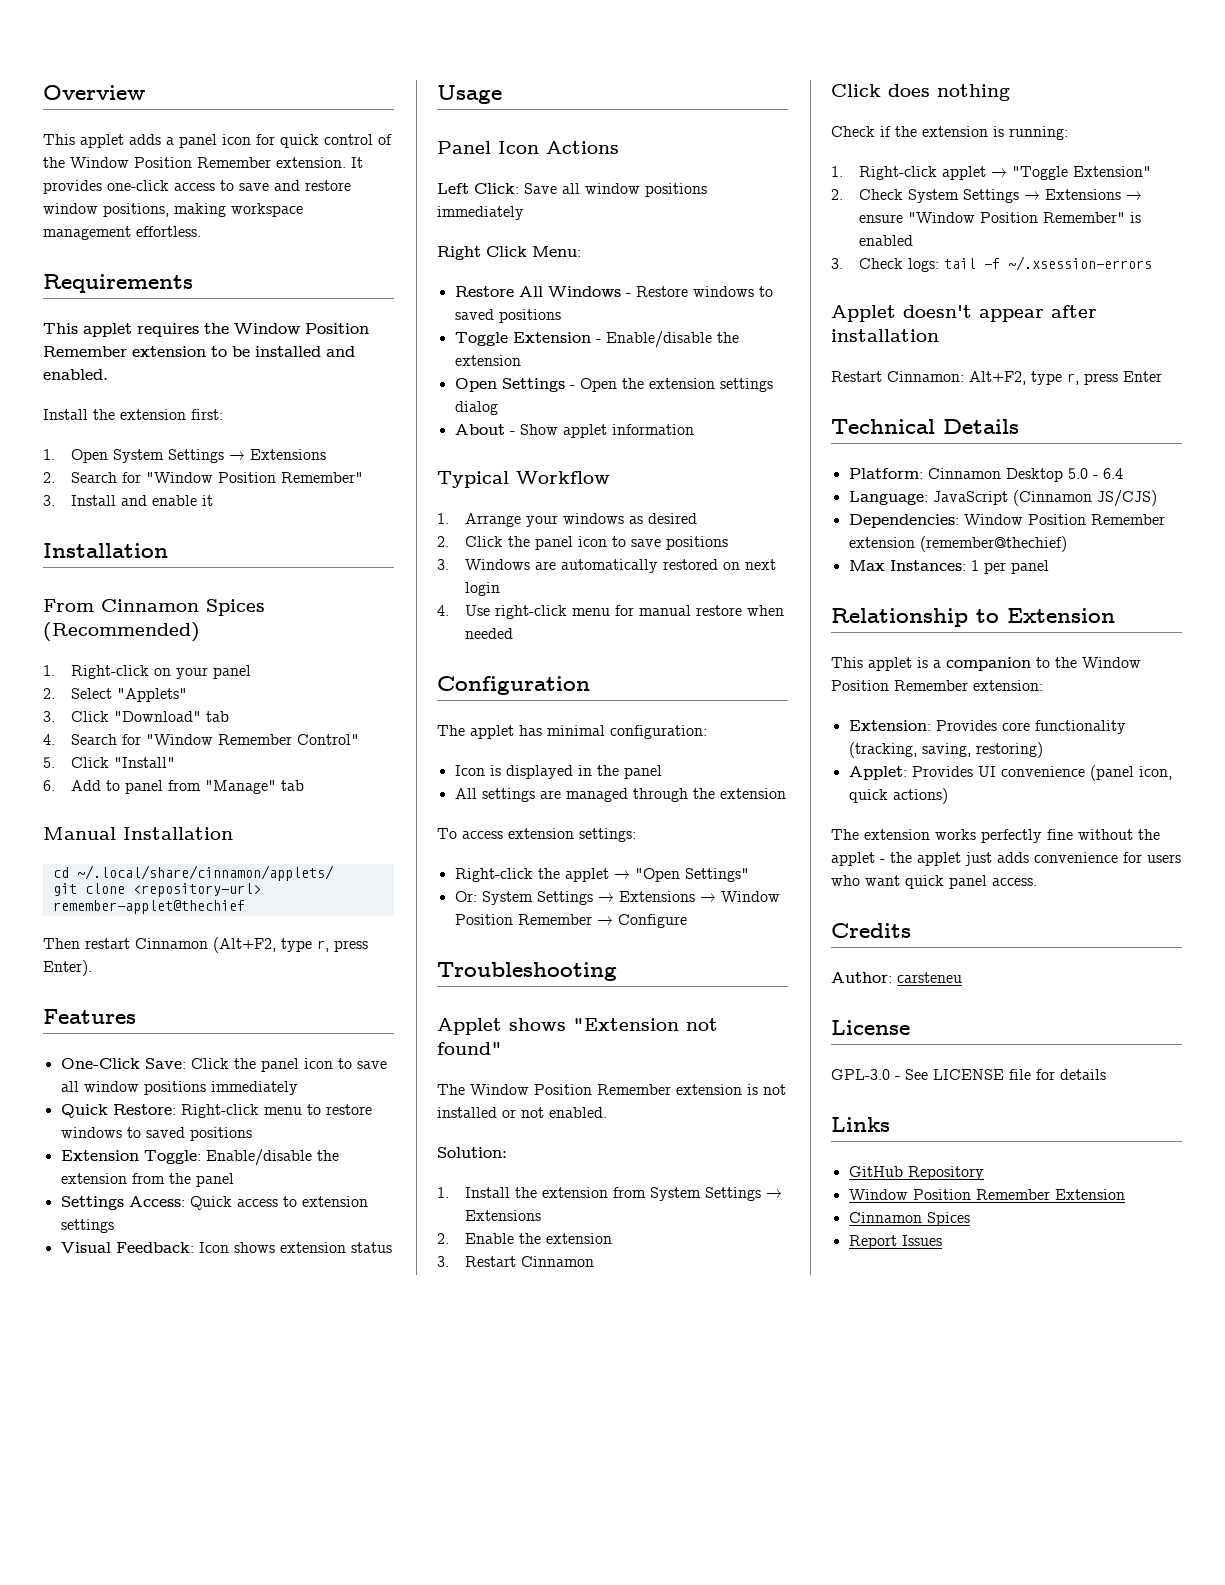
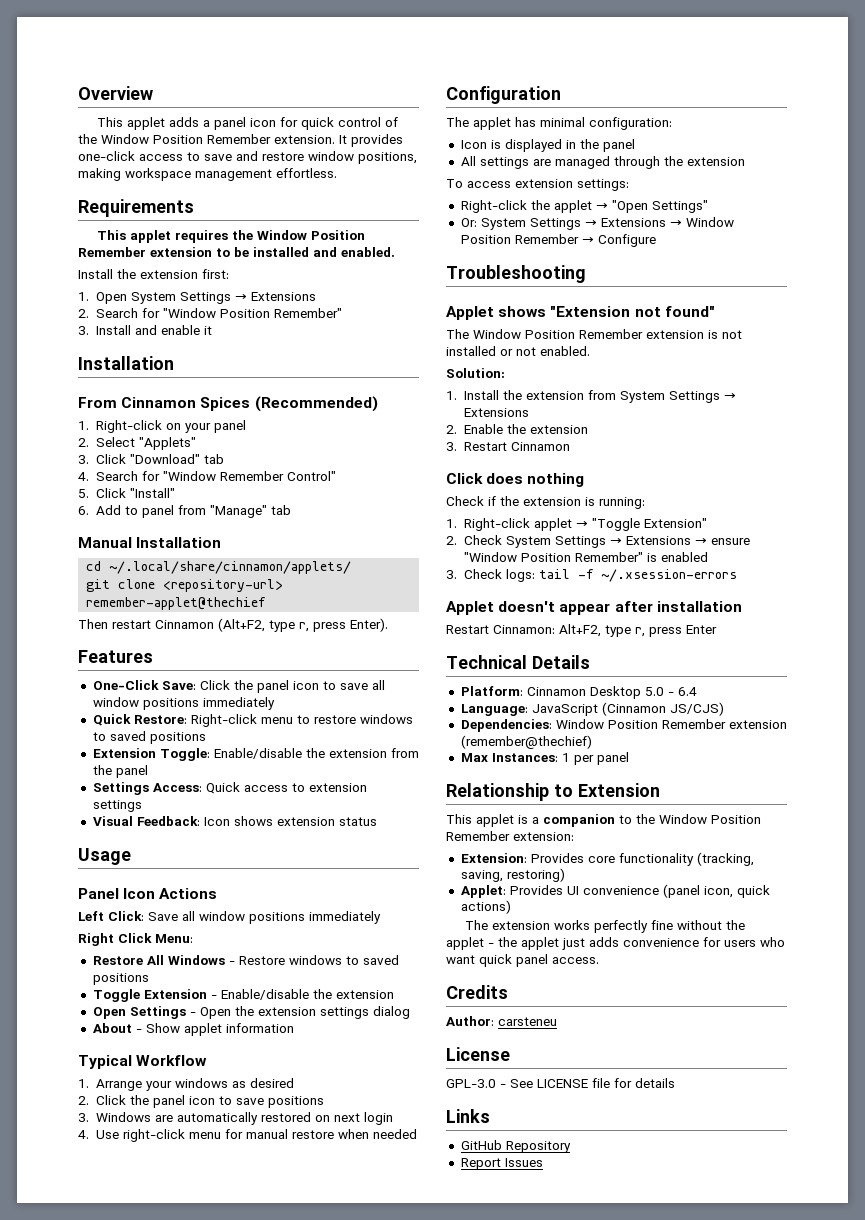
- Window Position Remember Extension
- Cinnamon Spices

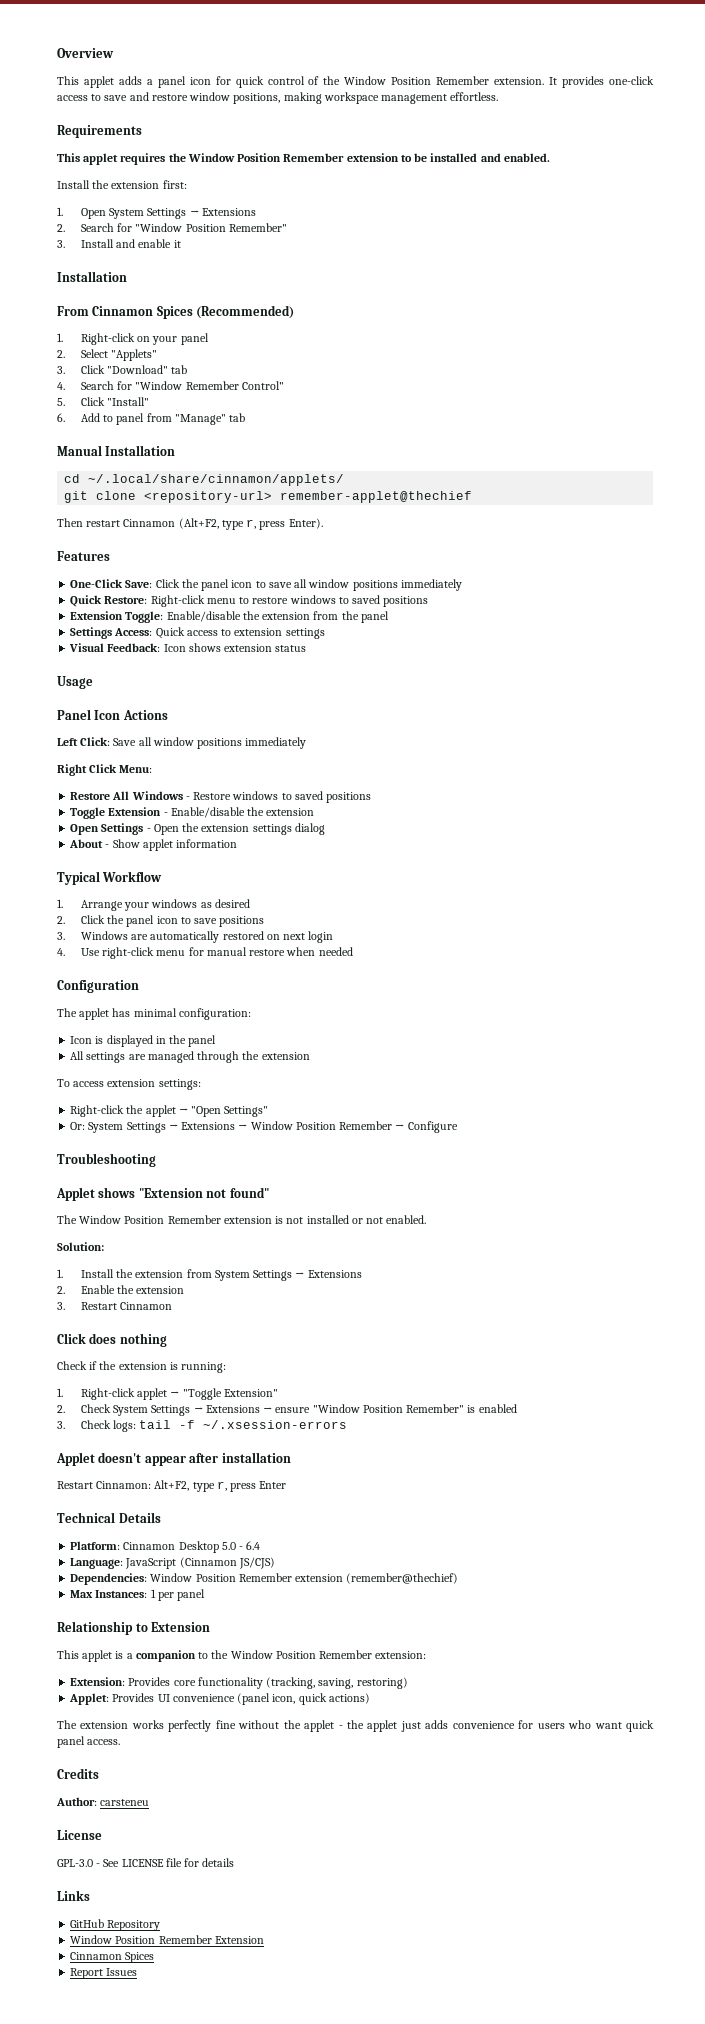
+ Window Position Remember Extension
+ Cinnamon Spices

